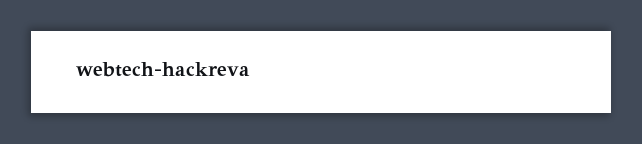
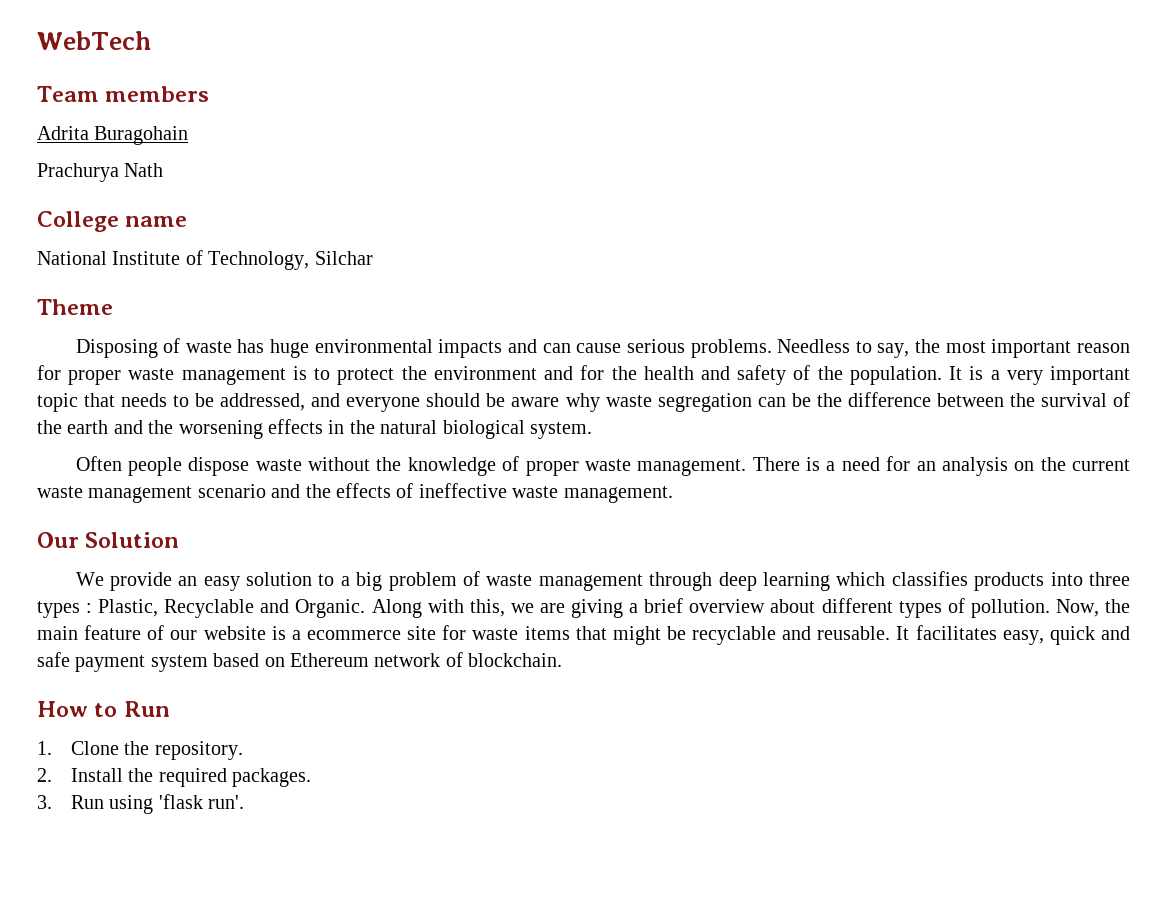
- webtech-hackreva
+ WebTech
+ Team members
+ Adrita Buragohain
+ Prachurya Nath
+ College name
+ National Institute of Technology, Silchar
+ Theme
+ Disposing of waste has huge environmental impacts and can cause serious problems. Needless to say, the most important reason for proper waste management is to protect the environment and for the health and safety of the population. It is a very important topic that needs to be addressed, and everyone should be aware why waste segregation can be the difference between the survival of the earth and the worsening effects in the natural biological system.
+ Often people dispose waste without the knowledge of proper waste management. There is a need for an analysis on the current waste management scenario and the effects of ineffective waste management.
+ Our Solution
+ We provide an easy solution to a big problem of waste management through deep learning which classifies products into three types : Plastic, Recyclable and Organic. Along with this, we are giving a brief overview about different types of pollution. Now, the main feature of our website is a ecommerce site for waste items that might be recyclable and reusable. It facilitates easy, quick and safe payment system based on Ethereum network of blockchain.
+ How to Run
+ 1. Clone the repository.
+ 2. Install the required packages.
+ 3. Run using 'flask run'.

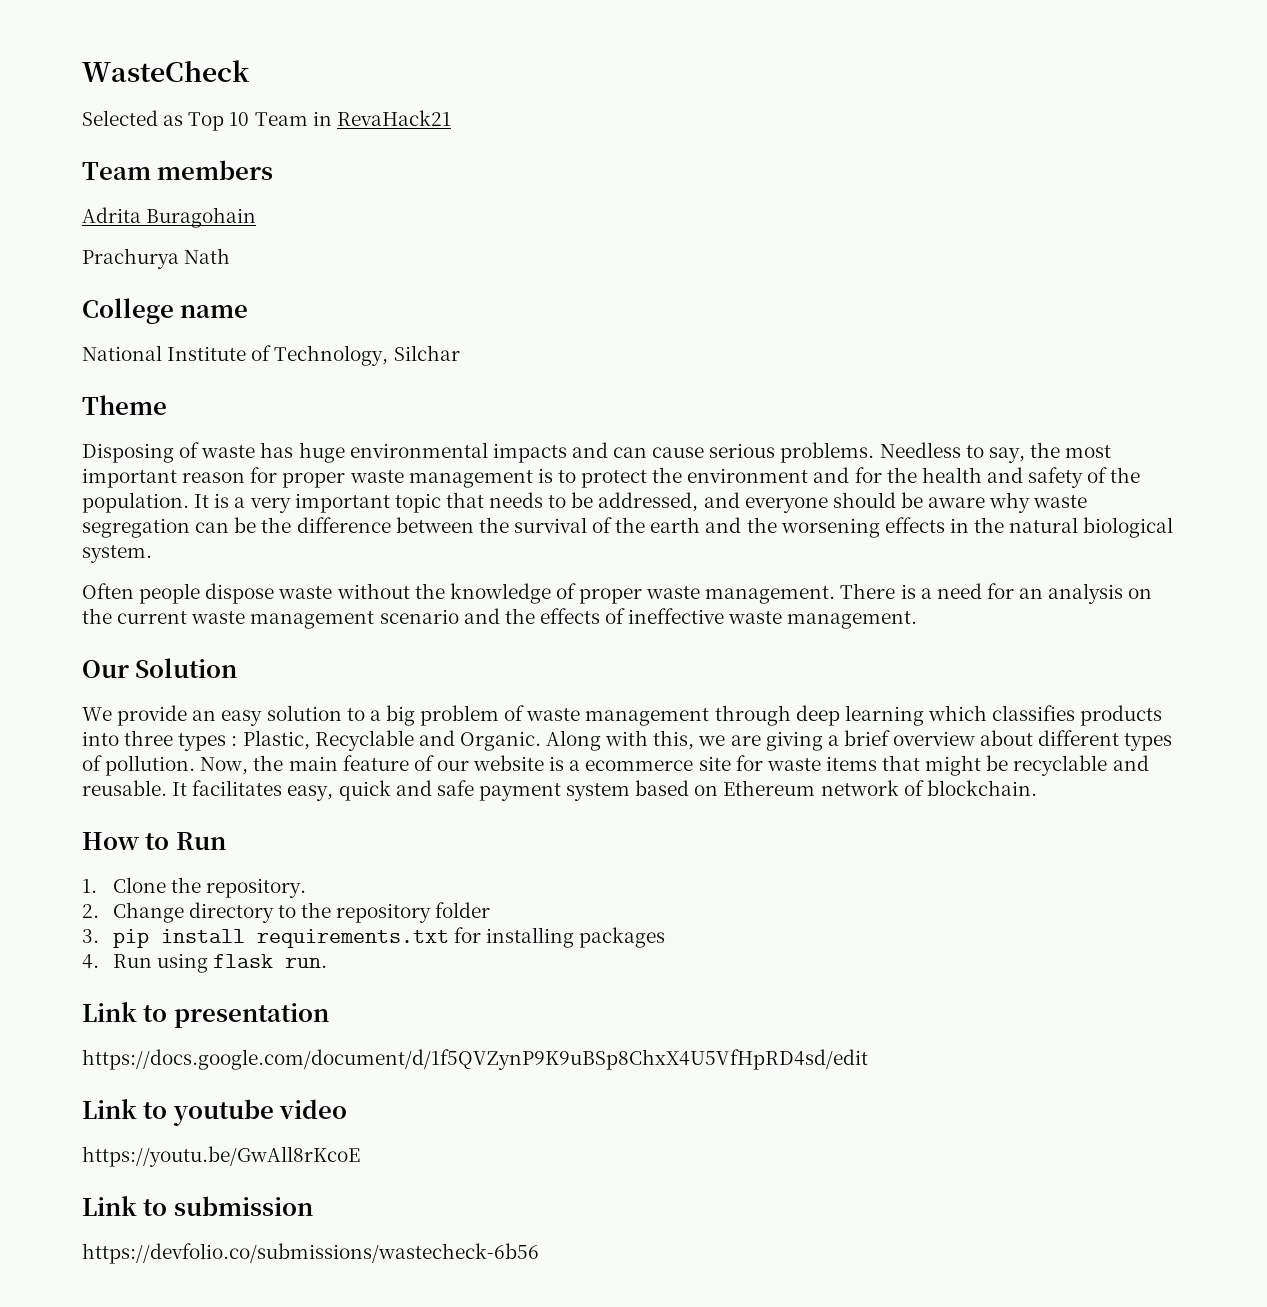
- WebTech
+ WasteCheck
+ Selected as Top 10 Team in RevaHack21
- 2. Install the required packages.
- 3. Run using 'flask run'.
+ 2. Change directory to the repository folder
+ 3. pip install requirements.txt for installing packages
+ 4. Run using flask run.
+ Link to presentation
+ https://docs.google.com/document/d/1f5QVZynP9K9uBSp8ChxX4U5VfHpRD4sd/edit
+ Link to youtube video
+ https://youtu.be/GwAll8rKcoE
+ Link to submission
+ https://devfolio.co/submissions/wastecheck-6b56

